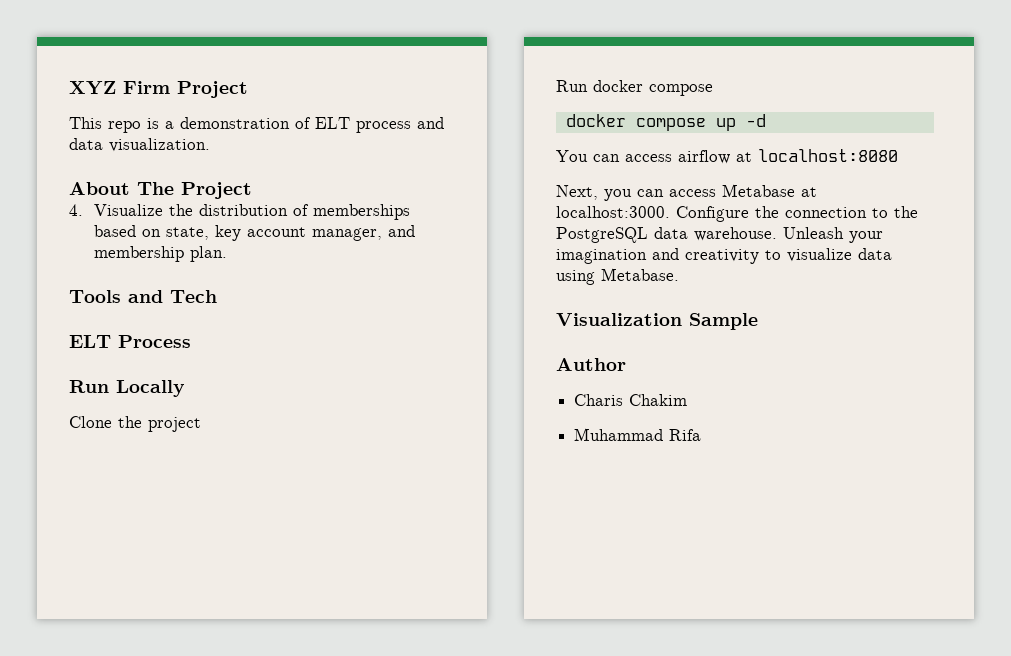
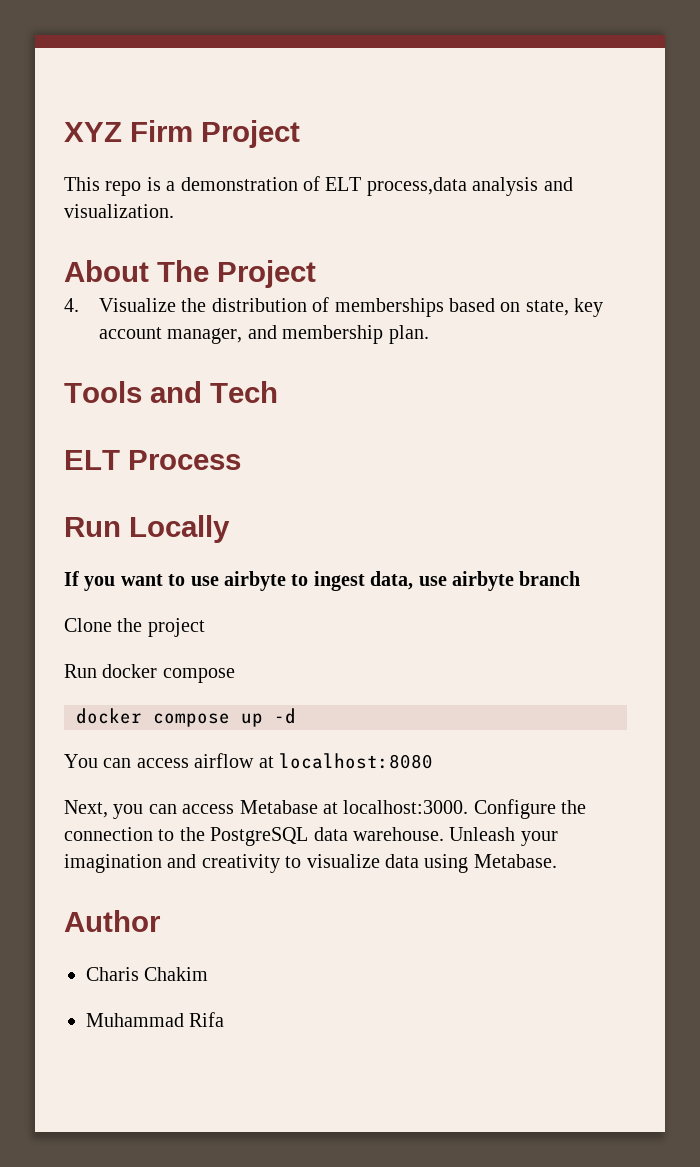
- This repo is a demonstration of ELT process and data visualization.
+ This repo is a demonstration of ELT process,data analysis and visualization.
+ If you want to use airbyte to ingest data, use airbyte branch
- Visualization Sample

